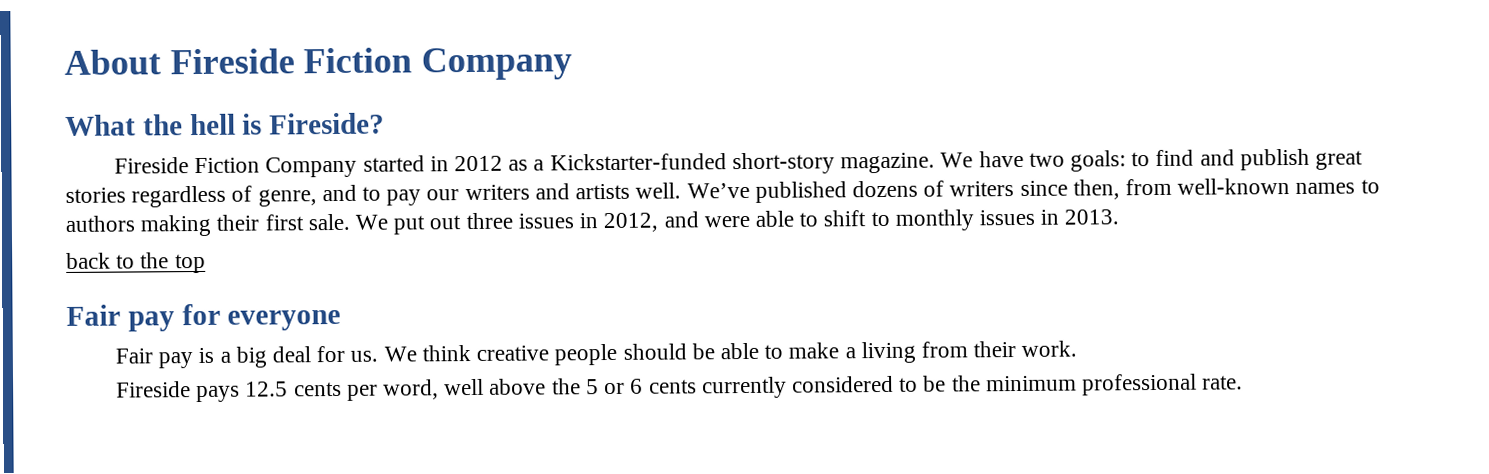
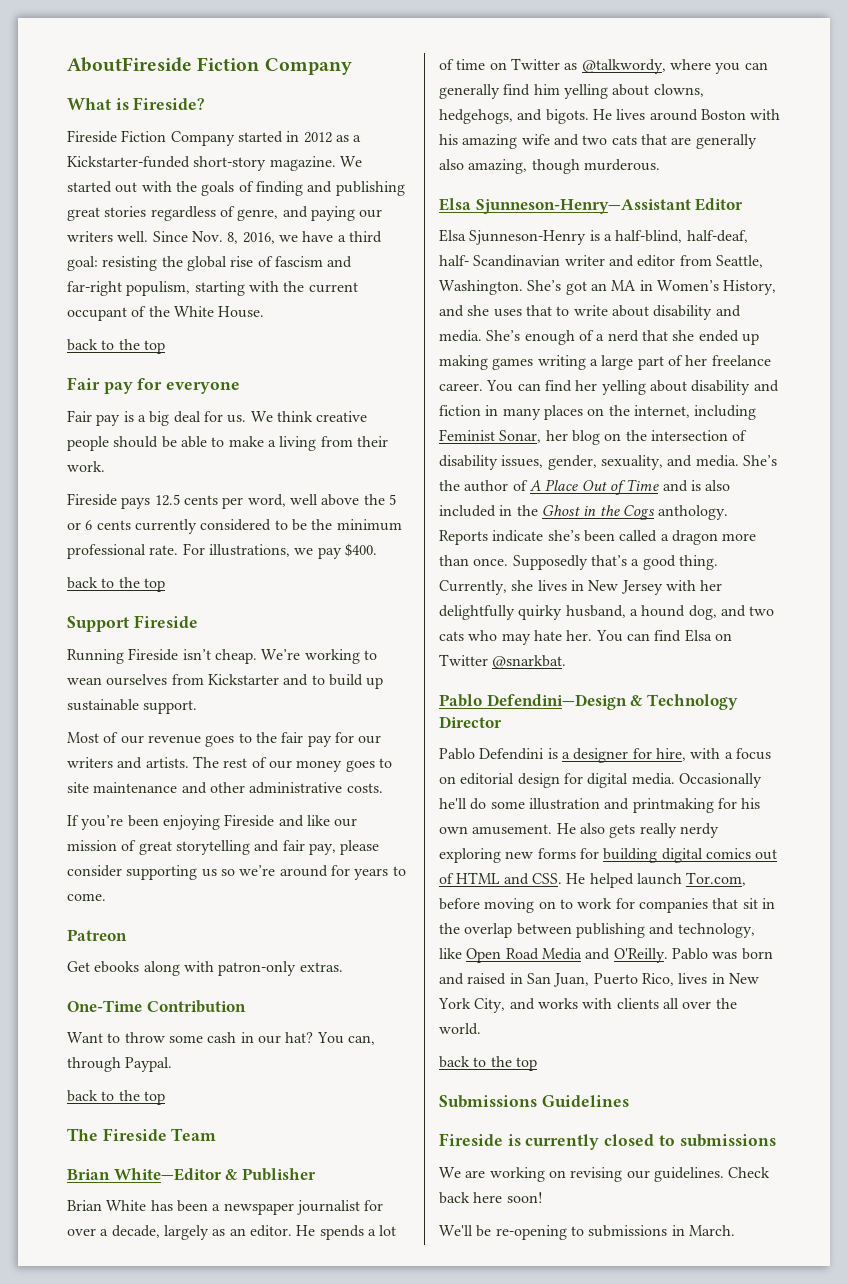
- About Fireside Fiction Company
+ AboutFireside Fiction Company
- What the hell is Fireside?
+ What is Fireside?
- We have two goals: to find and publish great stories regardless of genre, and to pay our writers and artists well. We’ve published dozens of writers since then, from well-known names to authors making their first sale. We put out three issues in 2012, and were able to shift to monthly issues in 2013.
+ We started out with the goals of finding and publishing great stories regardless of genre, and paying our writers well. Since Nov. 8, 2016, we have a third goal: resisting the global rise of fascism and far-right populism, starting with the current occupant of the White House.
+ For illustrations, we pay $400.
+ back to the top
+ Support Fireside
+ Running Fireside isn’t cheap. We’re working to wean ourselves from Kickstarter and to build up sustainable support.
+ Most of our revenue goes to the fair pay for our writers and artists. The rest of our money goes to site maintenance and other administrative costs.
+ If you’re been enjoying Fireside and like our mission of great storytelling and fair pay, please consider supporting us so we’re around for years to come.
+ Patreon
+ Get ebooks along with patron-only extras.
+ One-Time Contribution
+ Want to throw some cash in our hat? You can, through Paypal.
+ back to the top
+ The Fireside Team
+ Brian White—Editor & Publisher
+ Brian White has been a newspaper journalist for over a decade, largely as an editor. He spends a lot of time on Twitter as @talkwordy, where you can generally find him yelling about clowns, hedgehogs, and bigots. He lives around Boston with his amazing wife and two cats that are generally also amazing, though murderous.
+ Elsa Sjunneson-Henry—Assistant Editor
+ Elsa Sjunneson-Henry is a half-blind, half-deaf, half- Scandinavian writer and editor from Seattle, Washington. She’s got an MA in Women’s History, and she uses that to write about disability and media. She’s enough of a nerd that she ended up making games writing a large part of her freelance career. You can find her yelling about disability and fiction in many places on the internet, including Feminist Sonar, her blog on the intersection of disability issues, gender, sexuality, and media. She’s the author of A Place Out of Time and is also included in the Ghost in the Cogs anthology. Reports indicate she’s been called a dragon more than once. Supposedly that’s a good thing. Currently, she lives in New Jersey with her delightfully quirky husband, a hound dog, and two cats who may hate her. You can find Elsa on Twitter @snarkbat.
+ Pablo Defendini—Design & Technology Director
+ Pablo Defendini is a designer for hire, with a focus on editorial design for digital media. Occasionally he'll do some illustration and printmaking for his own amusement. He also gets really nerdy exploring new forms for building digital comics out of HTML and CSS. He helped launch Tor.com, before moving on to work for companies that sit in the overlap between publishing and technology, like Open Road Media and O'Reilly. Pablo was born and raised in San Juan, Puerto Rico, lives in New York City, and works with clients all over the world.
+ back to the top
+ Submissions Guidelines
+ Fireside is currently closed to submissions
+ We are working on revising our guidelines. Check back here soon!
+ We'll be re-opening to submissions in March.

